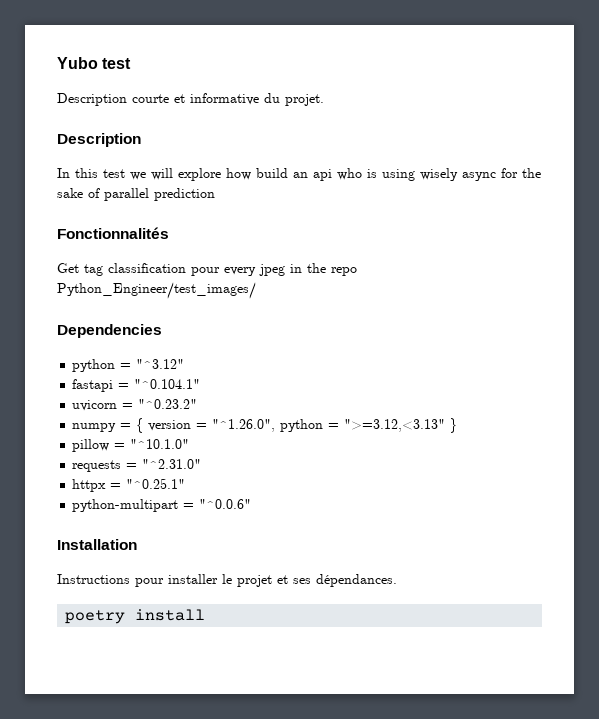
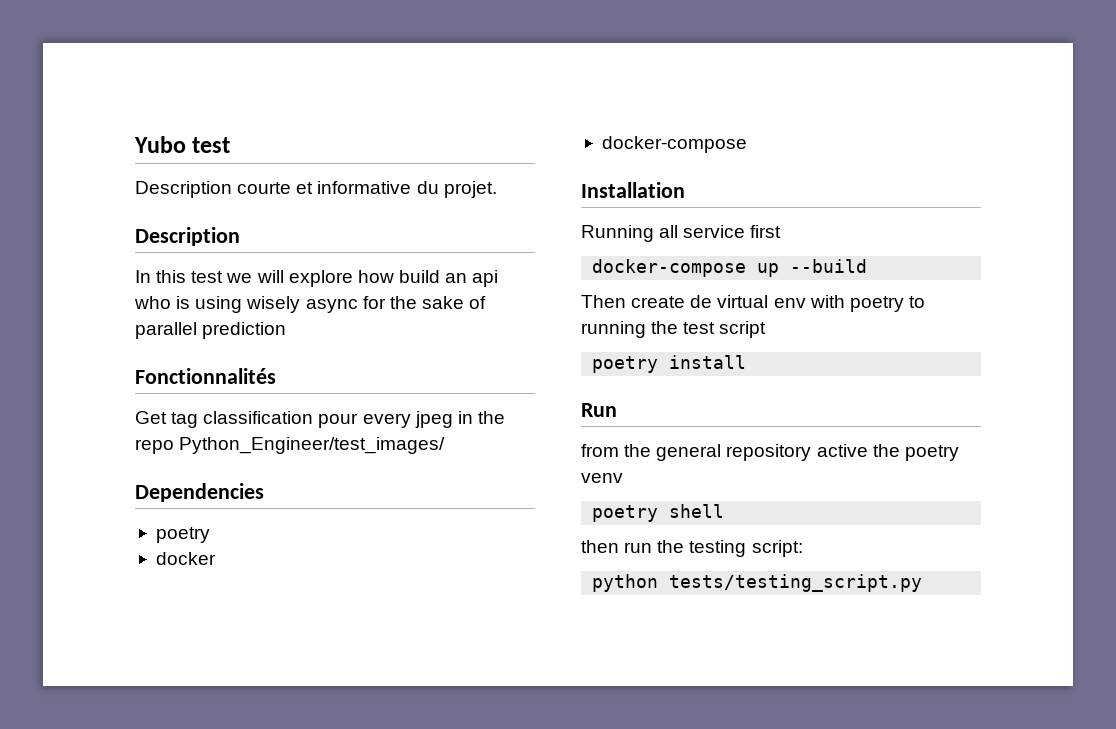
  Dependencies
- python = "^3.12"
- fastapi = "^0.104.1"
- uvicorn = "^0.23.2"
- numpy = { version = "^1.26.0", python = ">=3.12,<3.13" }
- pillow = "^10.1.0"
- requests = "^2.31.0"
- httpx = "^0.25.1"
- python-multipart = "^0.0.6"
+ poetry
+ docker
+ docker-compose
  Installation
- Instructions pour installer le projet et ses dépendances.
+ Running all service first
+ docker-compose up --build
+ Then create de virtual env with poetry to running the test script
  poetry install
+ Run
+ from the general repository active the poetry venv
+ poetry shell
+ then run the testing script:
+ python tests/testing_script.py

